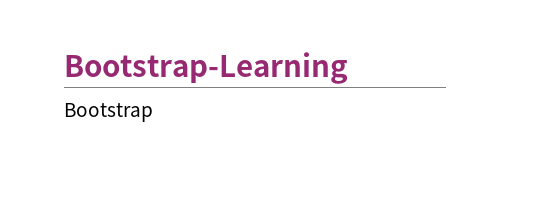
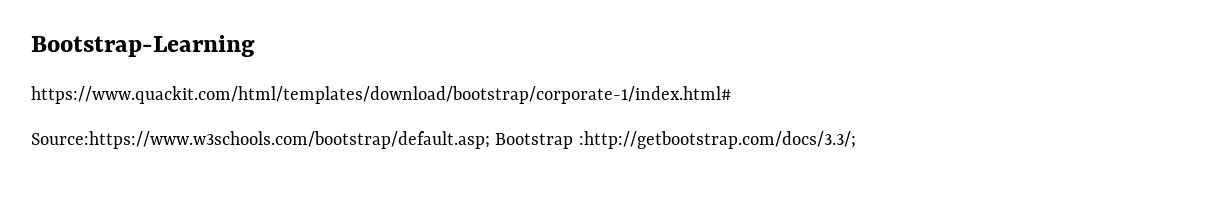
- Bootstrap
+ https://www.quackit.com/html/templates/download/bootstrap/corporate-1/index.html#
+ Source:https://www.w3schools.com/bootstrap/default.asp; Bootstrap :http://getbootstrap.com/docs/3.3/;

